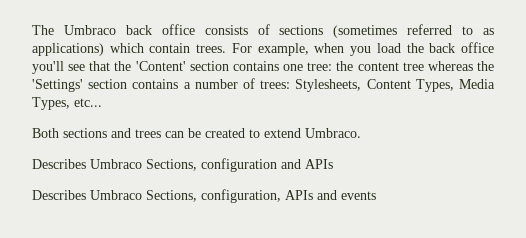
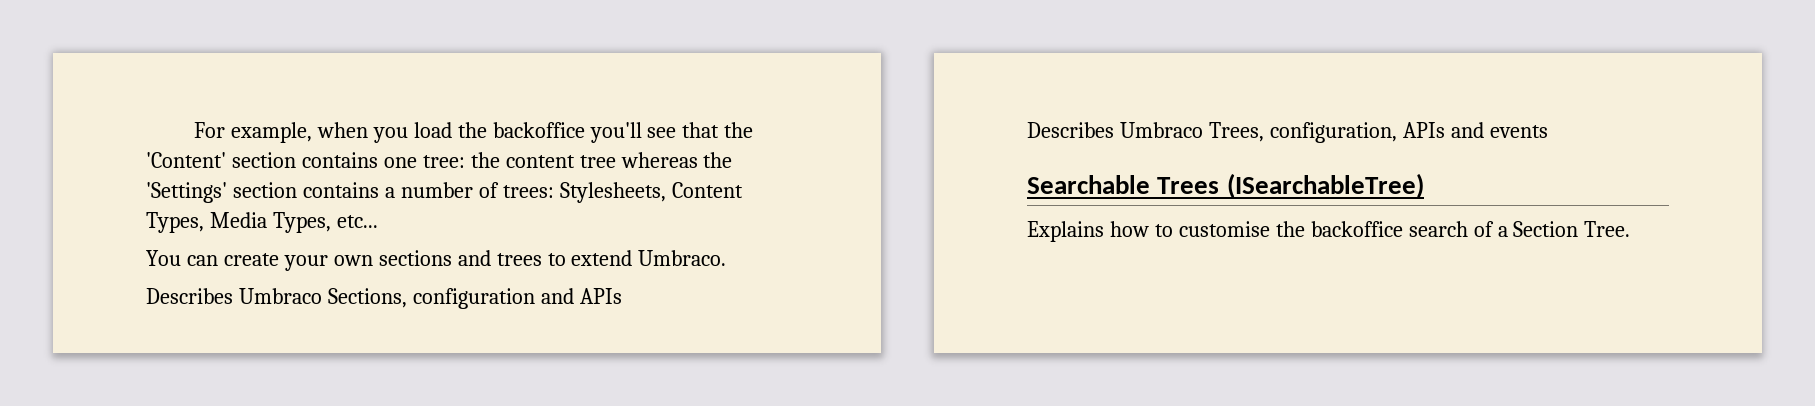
- The Umbraco back office consists of sections (sometimes referred to as applications) which contain trees. For example, when you load the back office you'll see that the 'Content' section contains one tree: the content tree whereas the 'Settings' section contains a number of trees: Stylesheets, Content Types, Media Types, etc...
+ For example, when you load the backoffice you'll see that the 'Content' section contains one tree: the content tree whereas the 'Settings' section contains a number of trees: Stylesheets, Content Types, Media Types, etc...
- Both sections and trees can be created to extend Umbraco.
+ You can create your own sections and trees to extend Umbraco.
- Describes Umbraco Sections, configuration, APIs and events
+ Describes Umbraco Trees, configuration, APIs and events
+ Searchable Trees (ISearchableTree)
+ Explains how to customise the backoffice search of a Section Tree.

